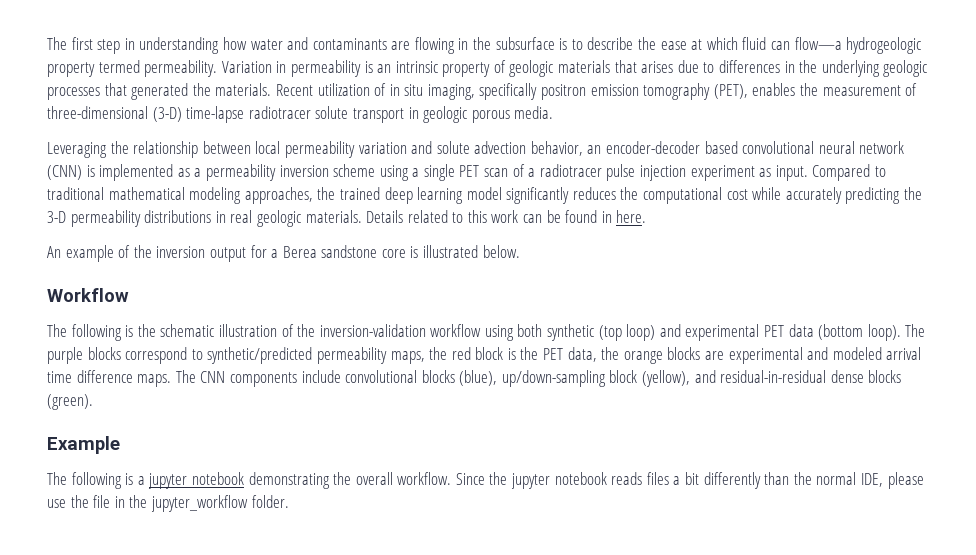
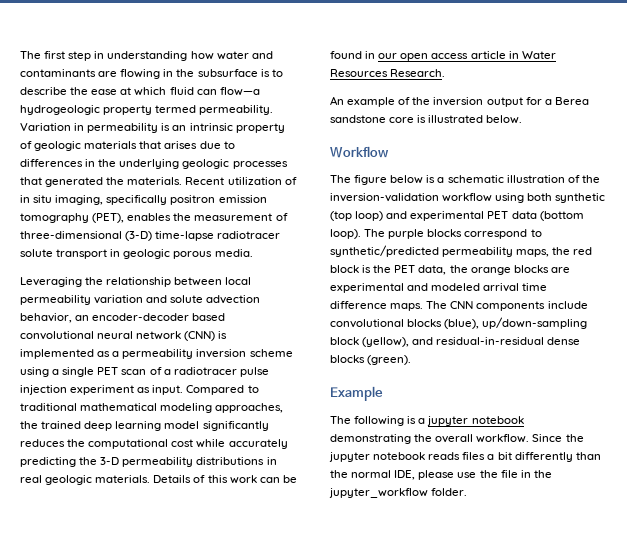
- Details related to this work can be found in here.
+ Details of this work can be found in our open access article in Water Resources Research.
- The following is the schematic illustration of the inversion-validation workflow using both synthetic (top loop) and experimental PET data (bottom loop).
+ The figure below is a schematic illustration of the inversion-validation workflow using both synthetic (top loop) and experimental PET data (bottom loop).

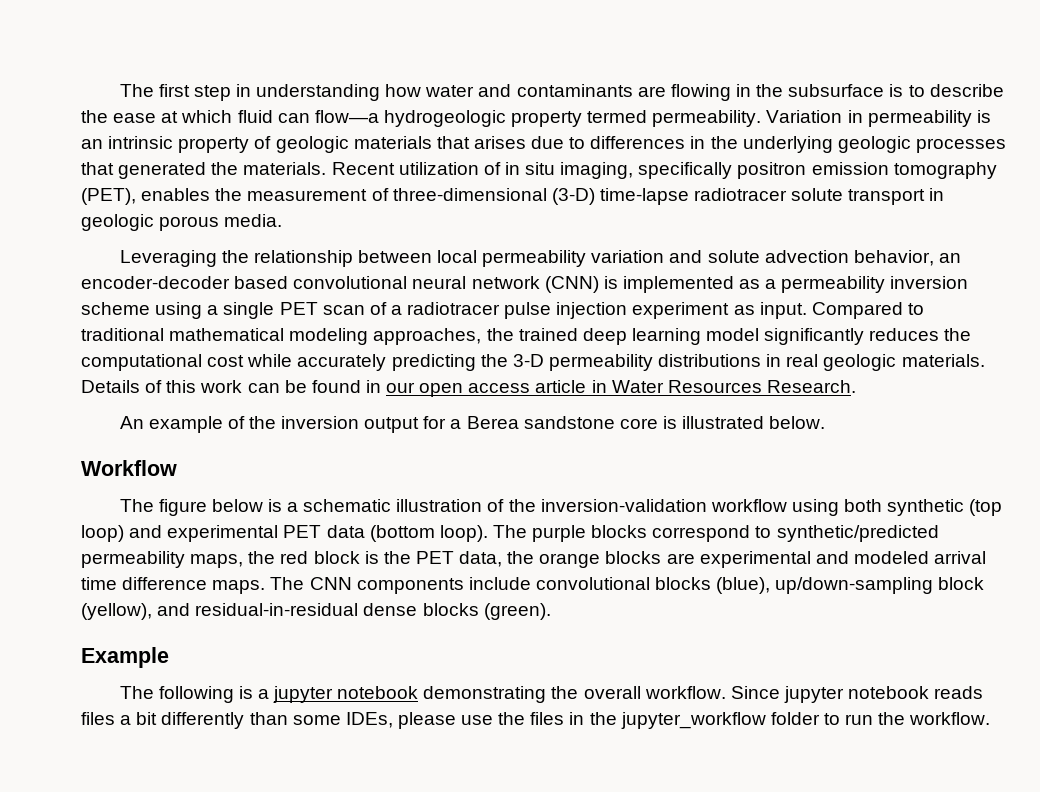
- Since the jupyter notebook reads files a bit differently than the normal IDE, please use the file in the jupyter_workflow folder.
+ Since jupyter notebook reads files a bit differently than some IDEs, please use the files in the jupyter_workflow folder to run the workflow.

